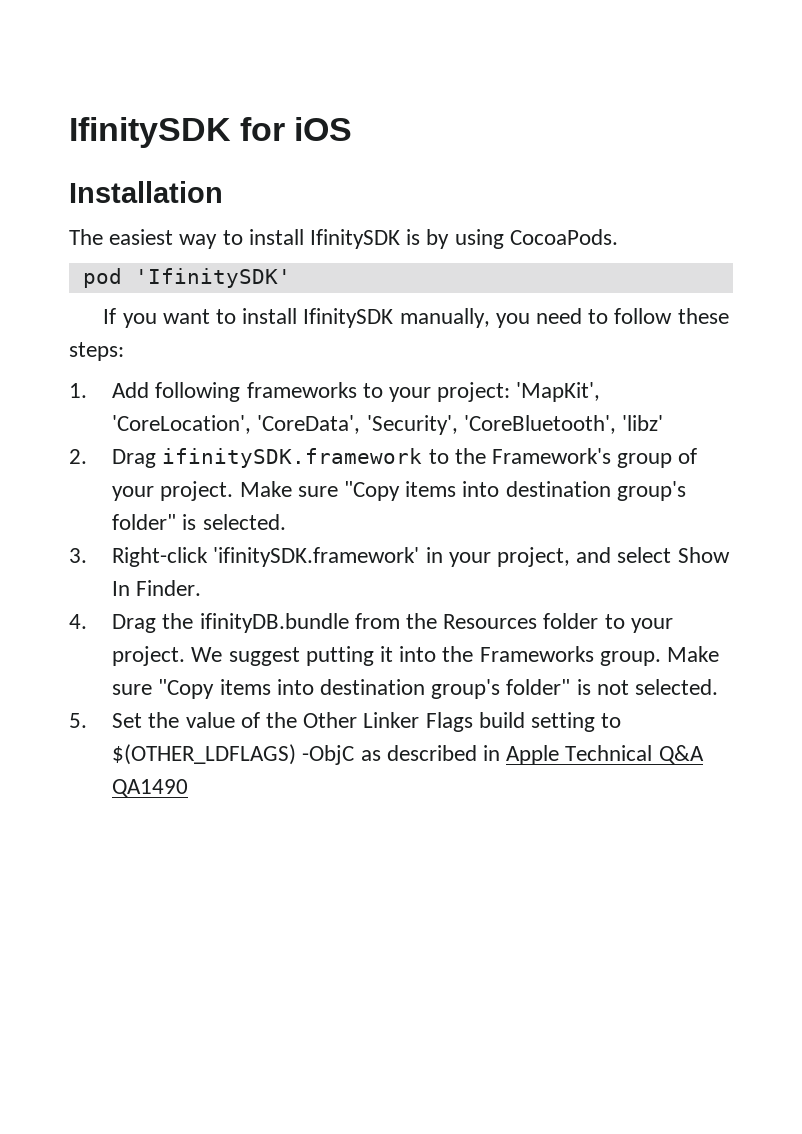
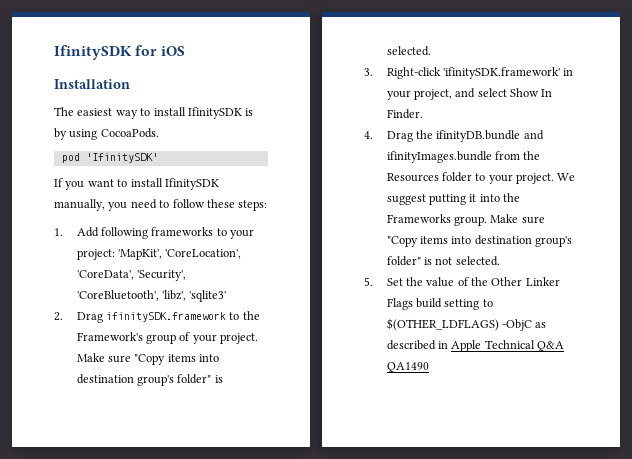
- 1. Add following frameworks to your project: 'MapKit', 'CoreLocation', 'CoreData', 'Security', 'CoreBluetooth', 'libz'
+ 1. Add following frameworks to your project: 'MapKit', 'CoreLocation', 'CoreData', 'Security', 'CoreBluetooth', 'libz', 'sqlite3'
- 4. Drag the ifinityDB.bundle from the Resources folder to your project.
+ 4. Drag the ifinityDB.bundle and ifinityImages.bundle from the Resources folder to your project.

